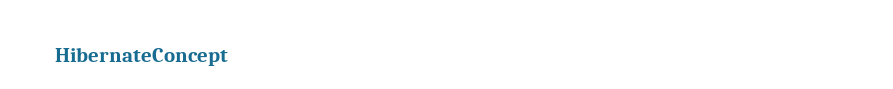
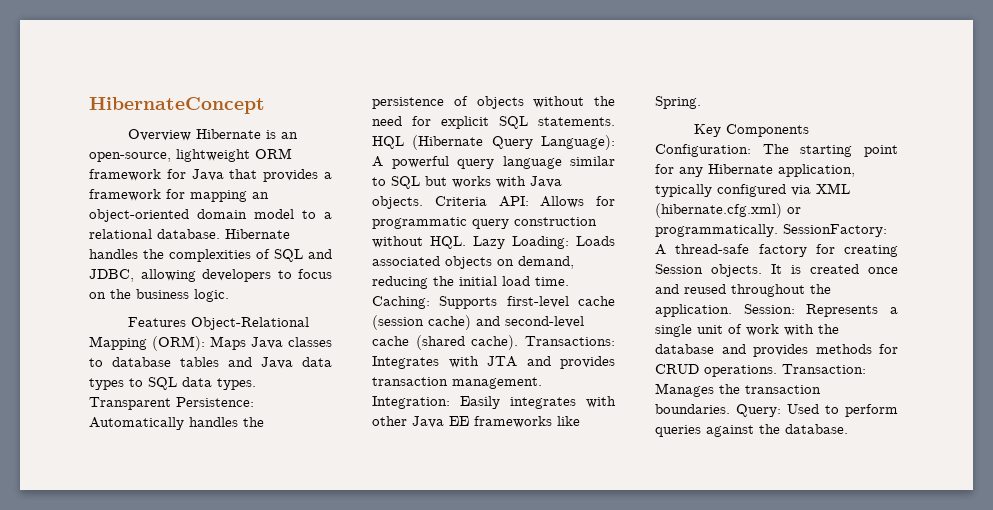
+ Overview Hibernate is an open-source, lightweight ORM framework for Java that provides a framework for mapping an object-oriented domain model to a relational database. Hibernate handles the complexities of SQL and JDBC, allowing developers to focus on the business logic.
+ Features Object-Relational Mapping (ORM): Maps Java classes to database tables and Java data types to SQL data types. Transparent Persistence: Automatically handles the persistence of objects without the need for explicit SQL statements. HQL (Hibernate Query Language): A powerful query language similar to SQL but works with Java objects. Criteria API: Allows for programmatic query construction without HQL. Lazy Loading: Loads associated objects on demand, reducing the initial load time. Caching: Supports first-level cache (session cache) and second-level cache (shared cache). Transactions: Integrates with JTA and provides transaction management. Integration: Easily integrates with other Java EE frameworks like Spring.
+ Key Components Configuration: The starting point for any Hibernate application, typically configured via XML (hibernate.cfg.xml) or programmatically. SessionFactory: A thread-safe factory for creating Session objects. It is created once and reused throughout the application. Session: Represents a single unit of work with the database and provides methods for CRUD operations. Transaction: Manages the transaction boundaries. Query: Used to perform queries against the database.

